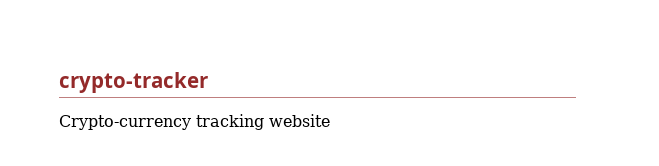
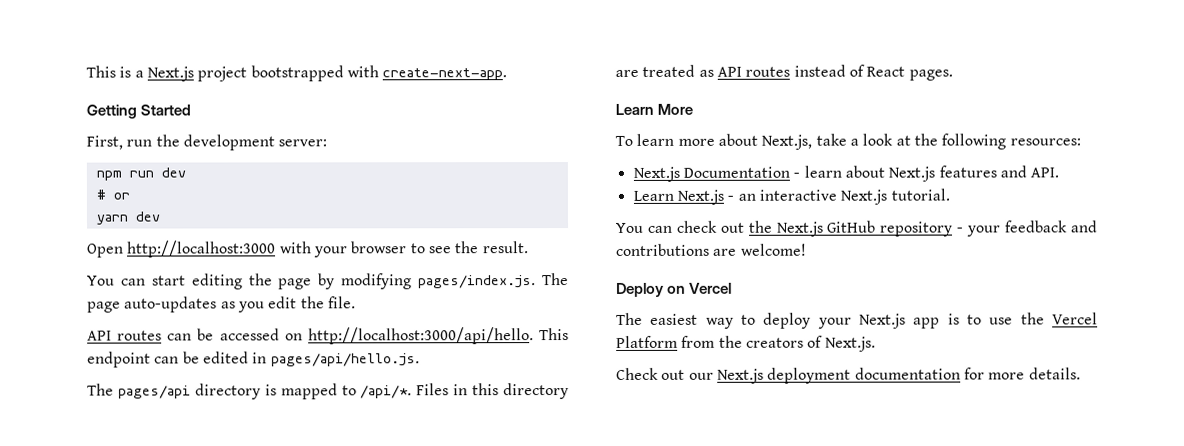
- crypto-tracker
- Crypto-currency tracking website
+ This is a Next.js project bootstrapped with create-next-app.
+ Getting Started
+ First, run the development server:
+ npm run dev
+ # or
+ yarn dev
+ Open http://localhost:3000 with your browser to see the result.
+ You can start editing the page by modifying pages/index.js. The page auto-updates as you edit the file.
+ API routes can be accessed on http://localhost:3000/api/hello. This endpoint can be edited in pages/api/hello.js.
+ The pages/api directory is mapped to /api/*. Files in this directory are treated as API routes instead of React pages.
+ Learn More
+ To learn more about Next.js, take a look at the following resources:
+ Next.js Documentation - learn about Next.js features and API.
+ Learn Next.js - an interactive Next.js tutorial.
+ You can check out the Next.js GitHub repository - your feedback and contributions are welcome!
+ Deploy on Vercel
+ The easiest way to deploy your Next.js app is to use the Vercel Platform from the creators of Next.js.
+ Check out our Next.js deployment documentation for more details.

